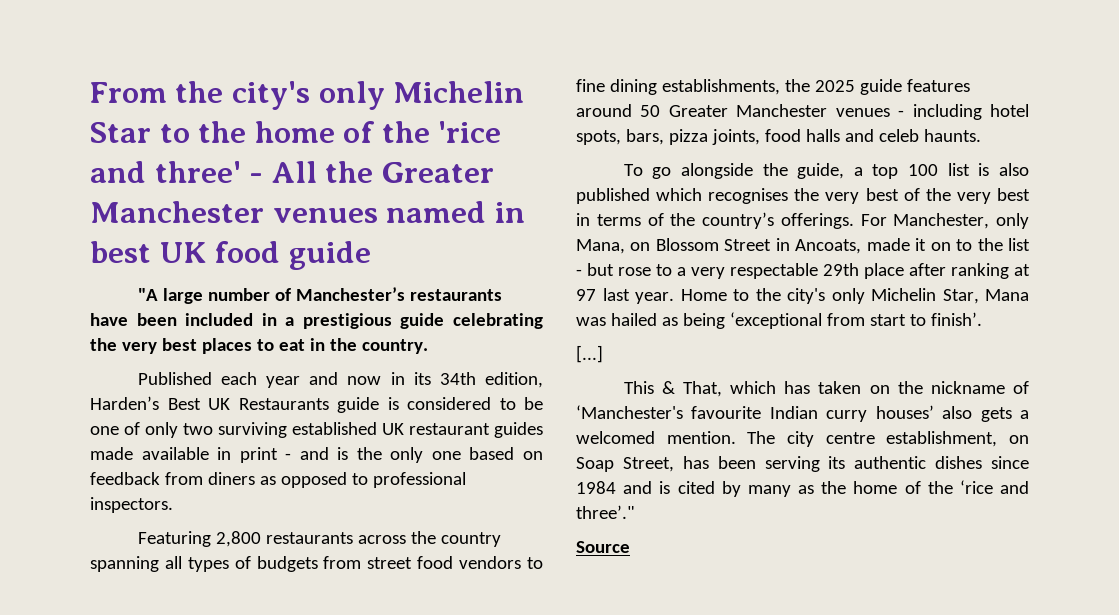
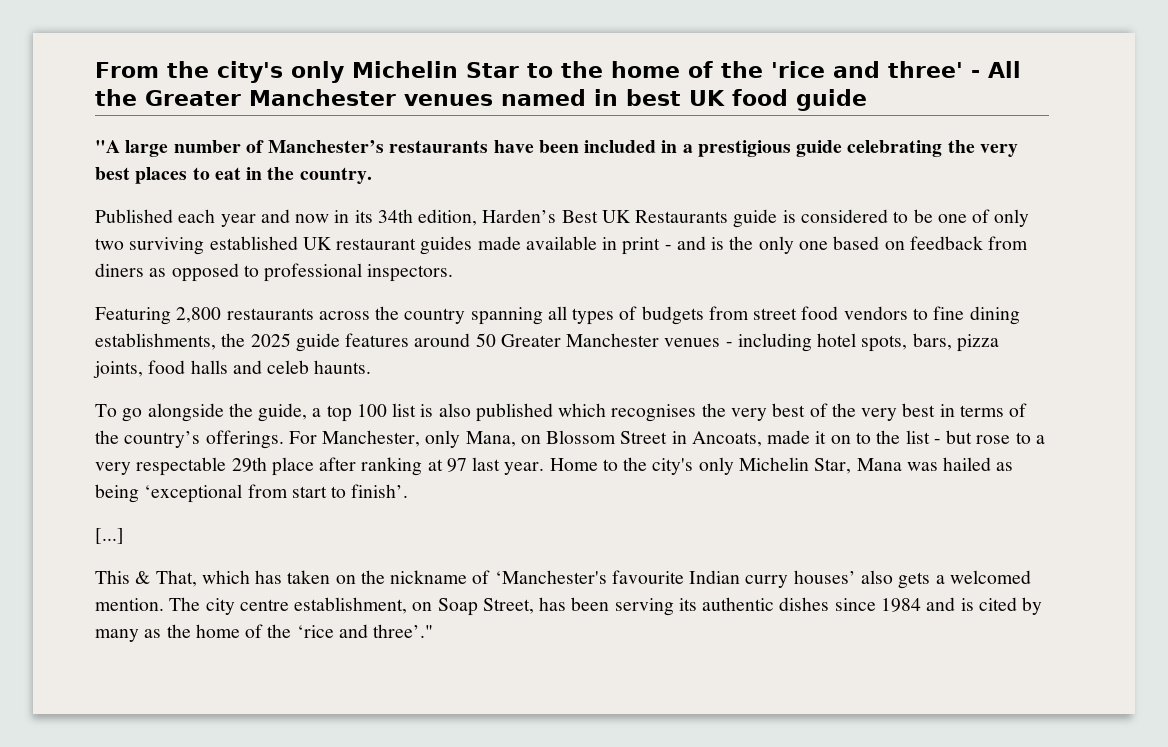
- Source

